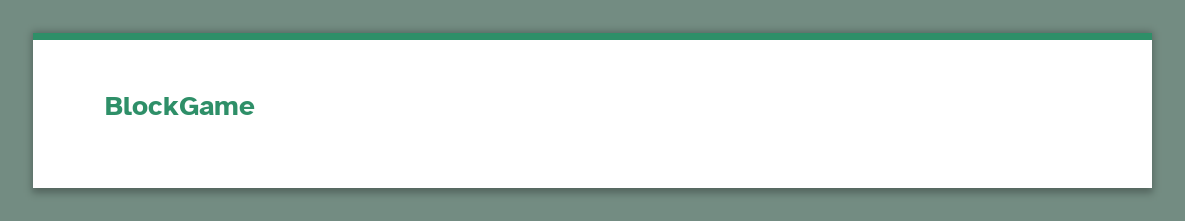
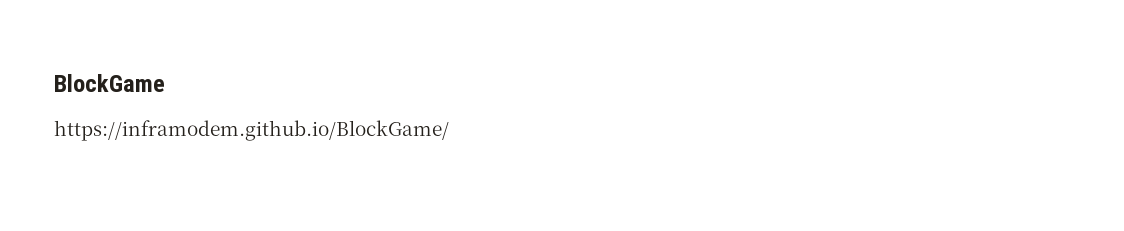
+ https://inframodem.github.io/BlockGame/

